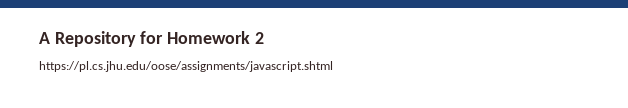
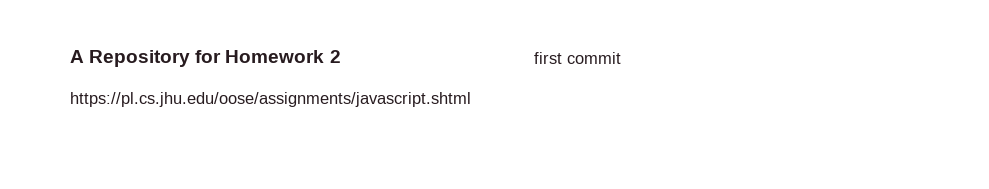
- https://pl.cs.jhu.edu/oose/assignments/javascript.shtml
+ https://pl.cs.jhu.edu/oose/assignments/javascript.shtml first commit

